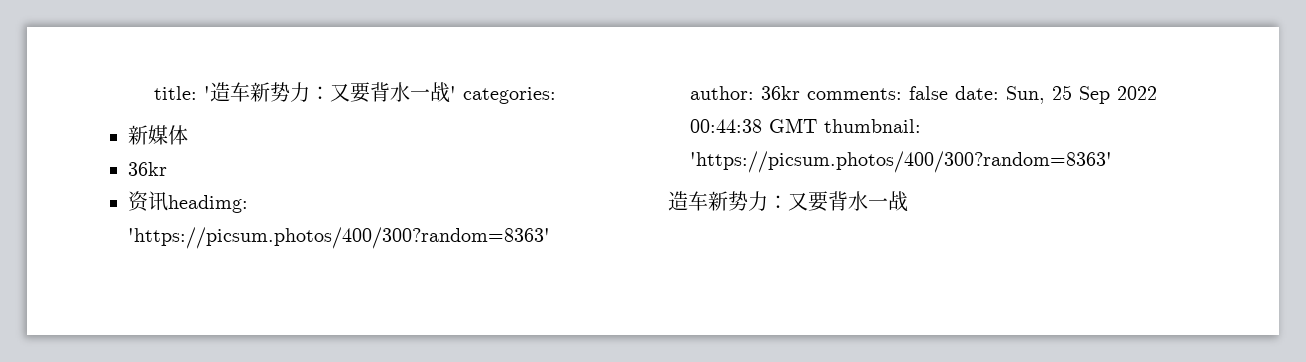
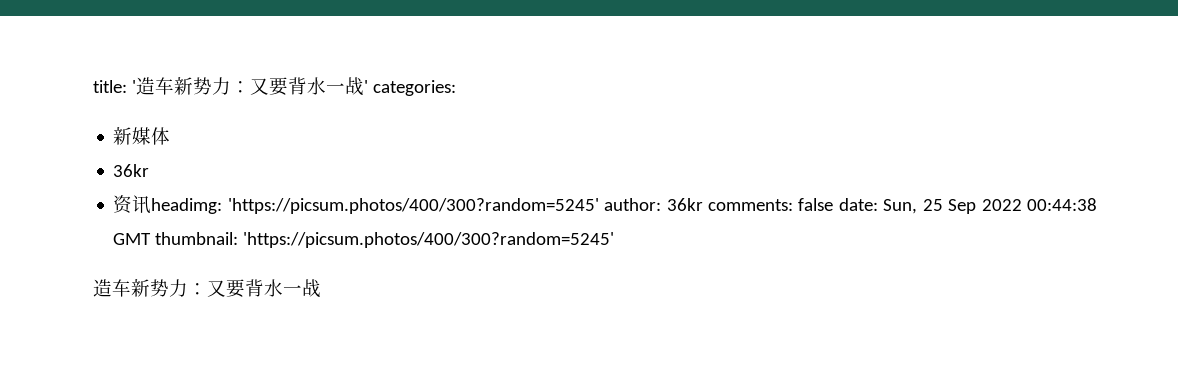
- 资讯headimg: 'https://picsum.photos/400/300?random=8363' author: 36kr comments: false date: Sun, 25 Sep 2022 00:44:38 GMT thumbnail: 'https://picsum.photos/400/300?random=8363'
+ 资讯headimg: 'https://picsum.photos/400/300?random=5245' author: 36kr comments: false date: Sun, 25 Sep 2022 00:44:38 GMT thumbnail: 'https://picsum.photos/400/300?random=5245'

